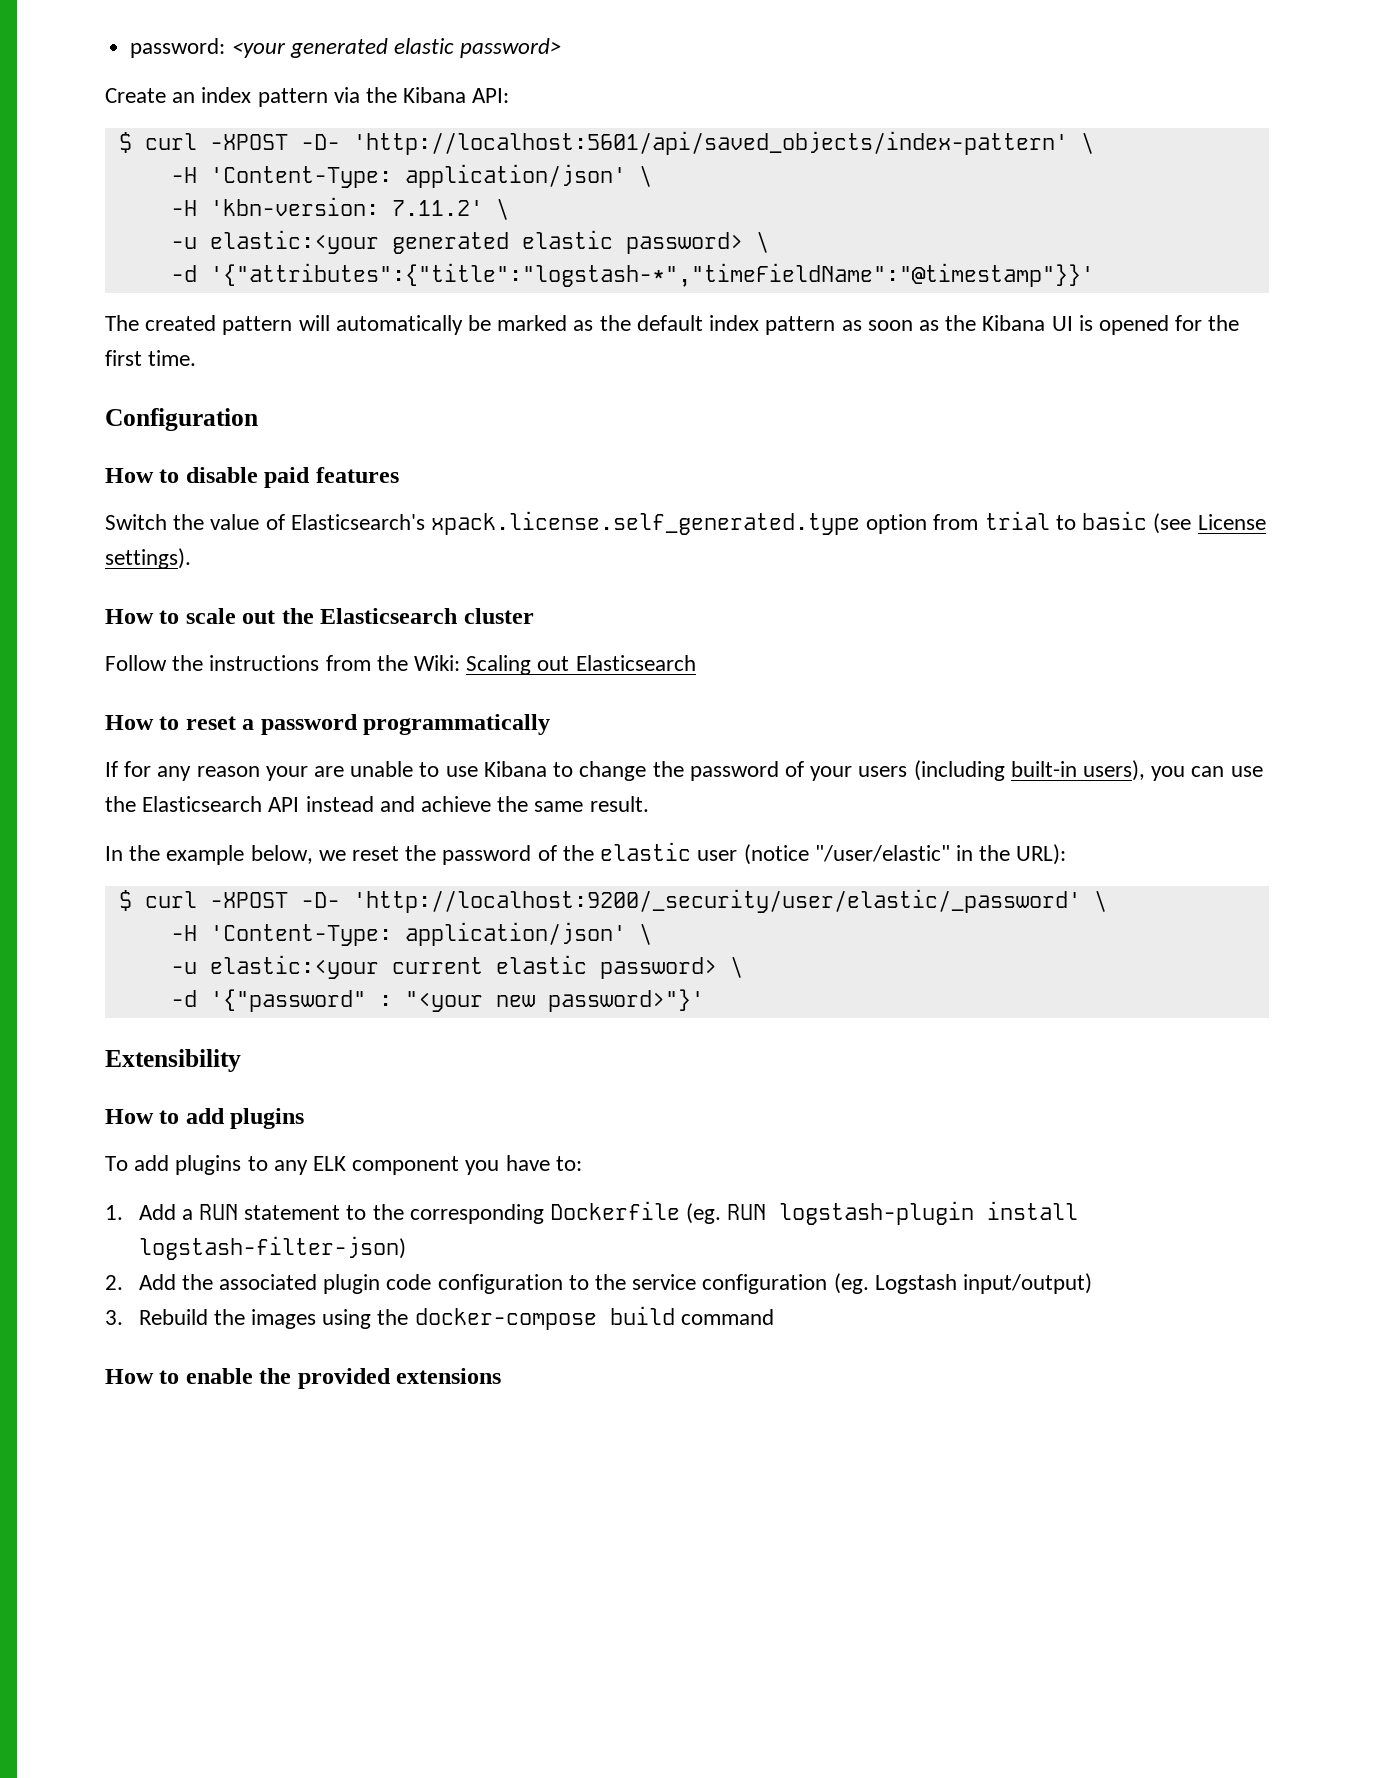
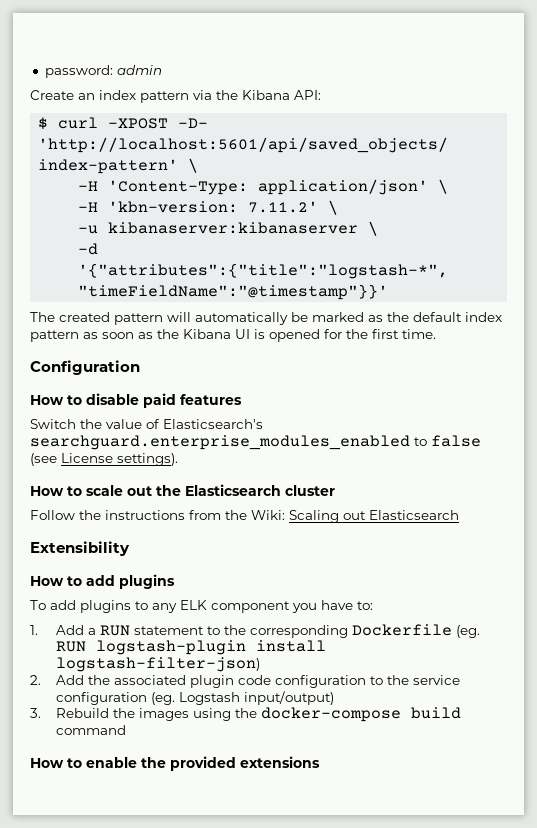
- password: <your generated elastic password>
+ password: admin
- -u elastic:<your generated elastic password> \
+ -u kibanaserver:kibanaserver \
- Switch the value of Elasticsearch's xpack.license.self_generated.type option from trial to basic (see License settings).
+ Switch the value of Elasticsearch's searchguard.enterprise_modules_enabled to false (see License settings).
- How to reset a password programmatically
- If for any reason your are unable to use Kibana to change the password of your users (including built-in users), you can use the Elasticsearch API instead and achieve the same result.
- In the example below, we reset the password of the elastic user (notice "/user/elastic" in the URL):
- $ curl -XPOST -D- 'http://localhost:9200/_security/user/elastic/_password' \
- -H 'Content-Type: application/json' \
- -u elastic:<your current elastic password> \
- -d '{"password" : "<your new password>"}'

